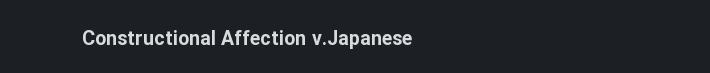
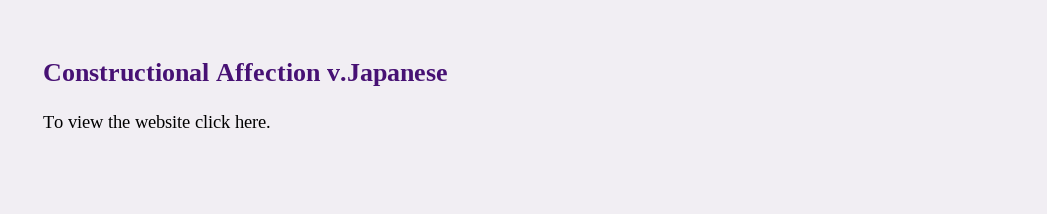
+ To view the website click here.

